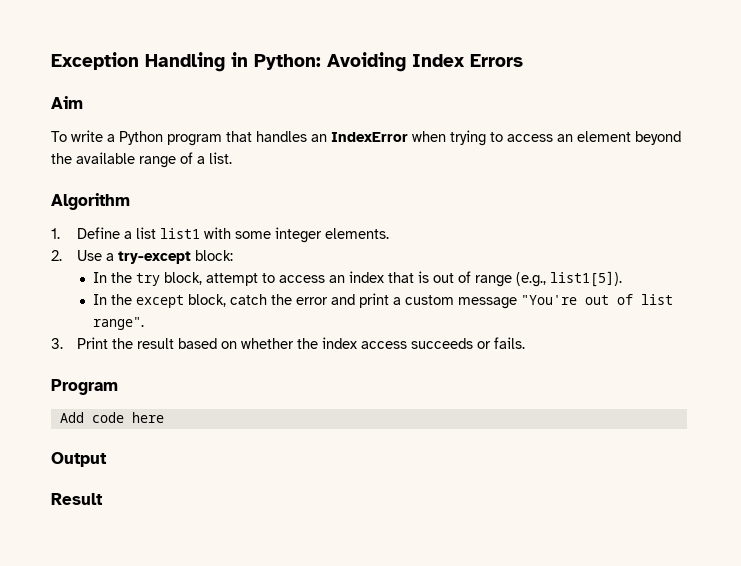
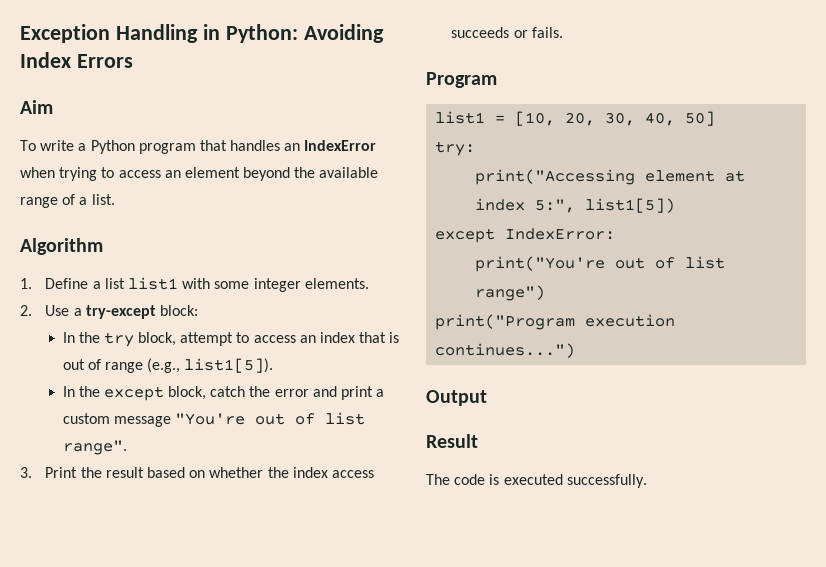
- Add code here
+ list1 = [10, 20, 30, 40, 50]
+ try:
+ print("Accessing element at index 5:", list1[5])
+ except IndexError:
+ print("You're out of list range")
+ print("Program execution continues...")
  Output
  Result
+ The code is executed successfully.

